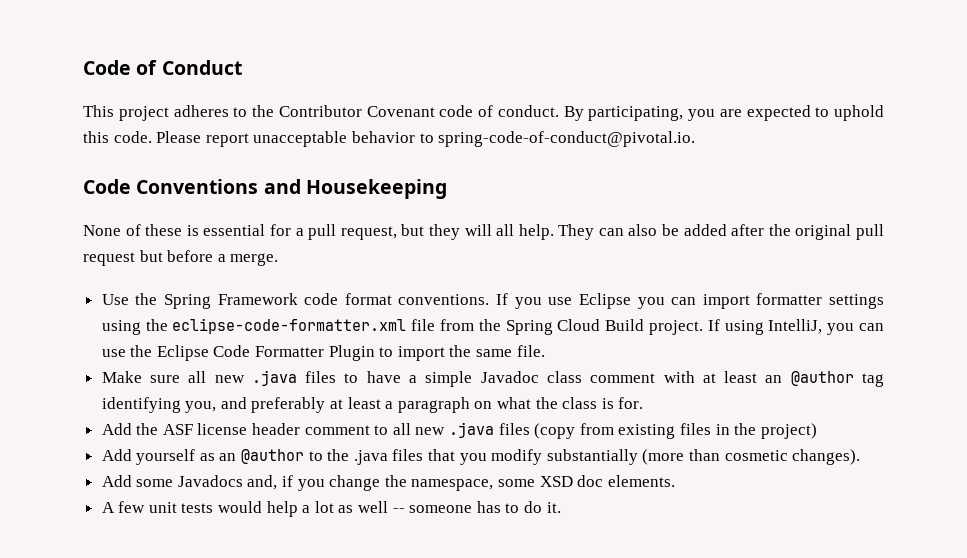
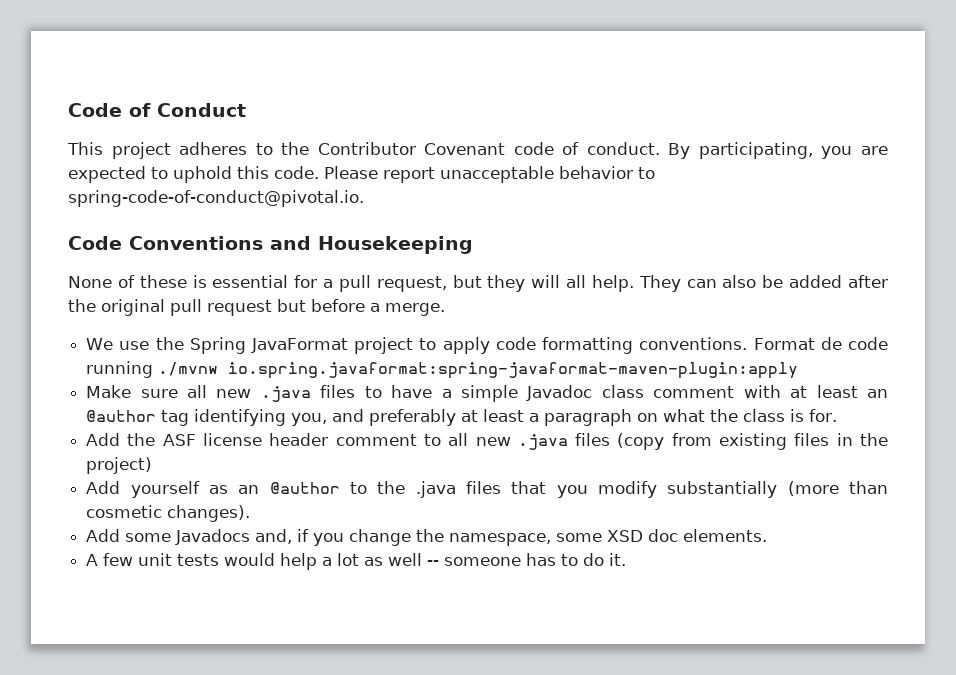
- Use the Spring Framework code format conventions. If you use Eclipse you can import formatter settings using the eclipse-code-formatter.xml file from the Spring Cloud Build project. If using IntelliJ, you can use the Eclipse Code Formatter Plugin to import the same file.
+ We use the Spring JavaFormat project to apply code formatting conventions. Format de code running ./mvnw io.spring.javaformat:spring-javaformat-maven-plugin:apply

